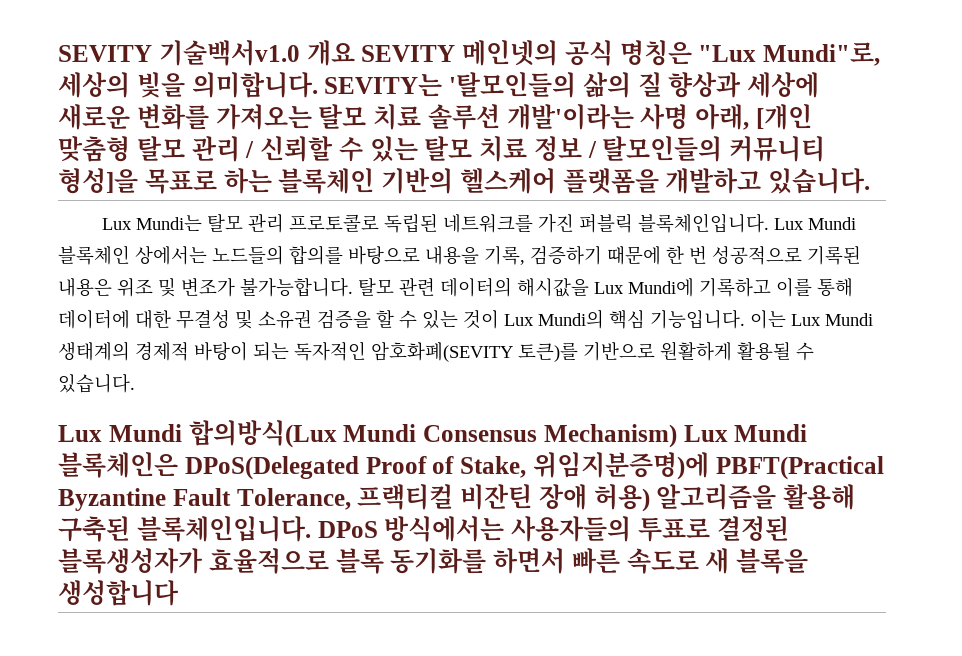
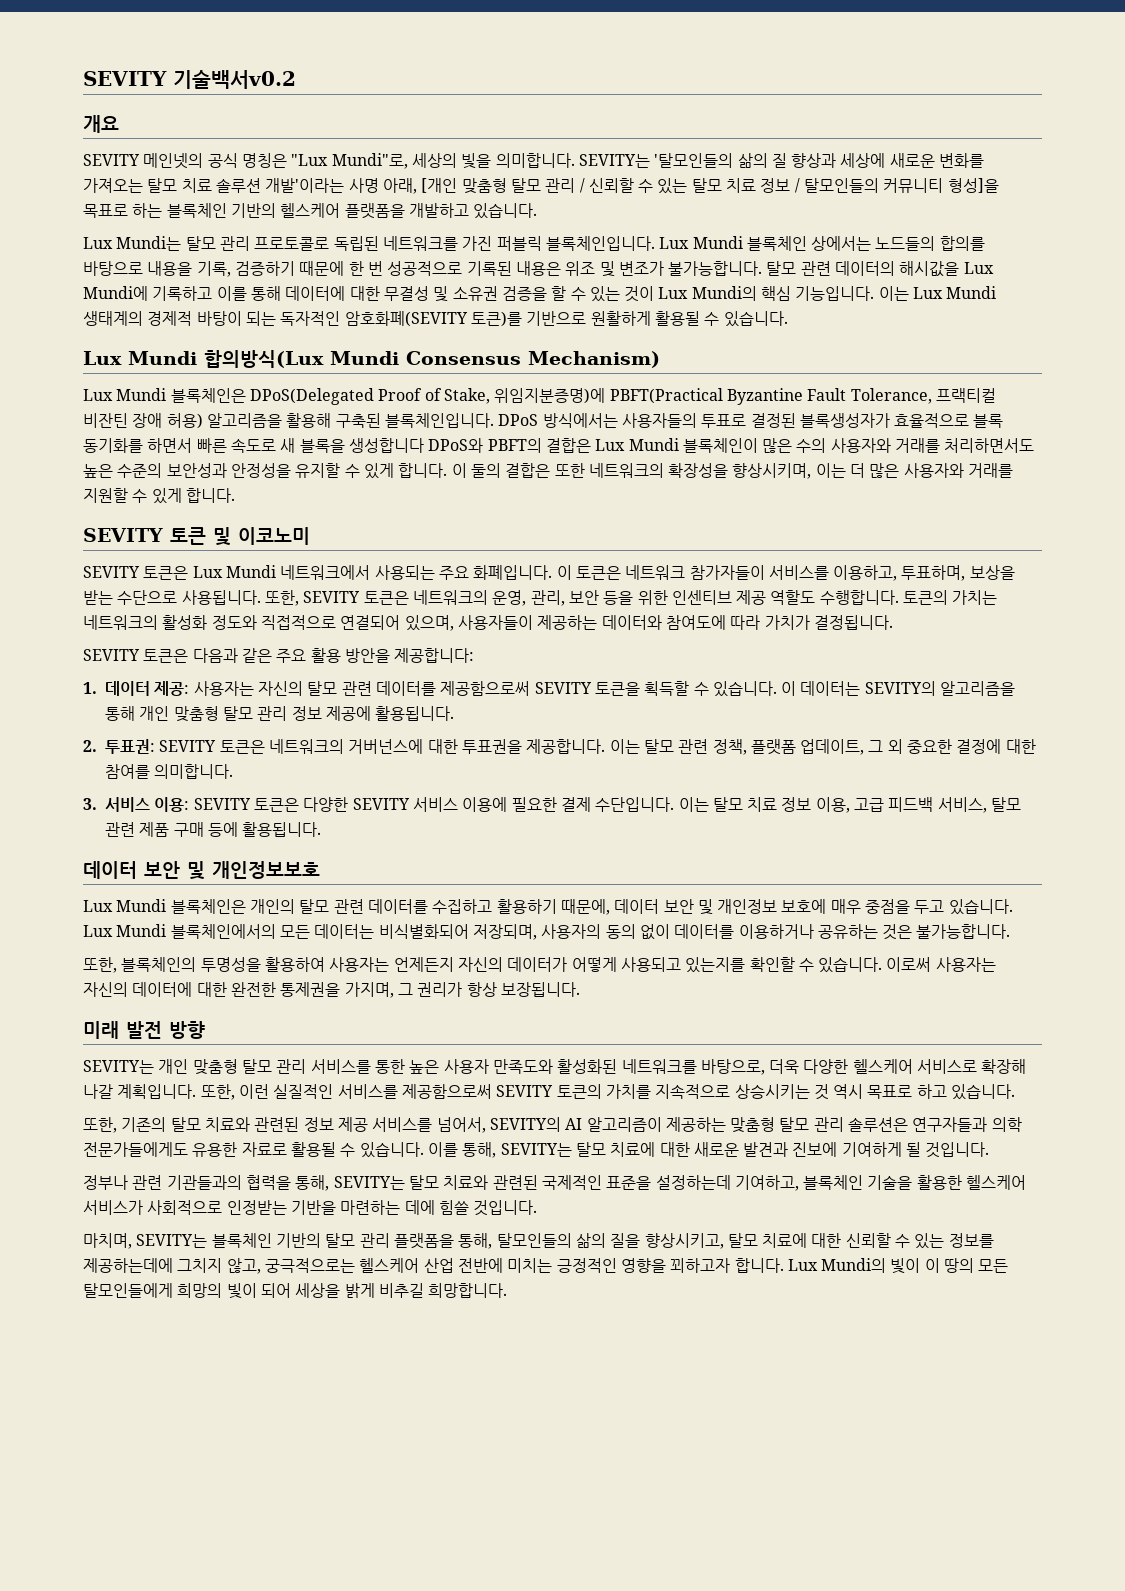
- SEVITY 기술백서v1.0 개요 SEVITY 메인넷의 공식 명칭은 "Lux Mundi"로, 세상의 빛을 의미합니다.
+ SEVITY 기술백서v0.2
+ 개요
+ SEVITY 메인넷의 공식 명칭은 "Lux Mundi"로, 세상의 빛을 의미합니다.
- Lux Mundi 합의방식(Lux Mundi Consensus Mechanism) Lux Mundi 블록체인은 DPoS(Delegated Proof of Stake, 위임지분증명)에 PBFT(Practical Byzantine Fault Tolerance, 프랙티컬 비잔틴 장애 허용) 알고리즘을 활용해 구축된 블록체인입니다.
+ Lux Mundi 합의방식(Lux Mundi Consensus Mechanism)
+ Lux Mundi 블록체인은 DPoS(Delegated Proof of Stake, 위임지분증명)에 PBFT(Practical Byzantine Fault Tolerance, 프랙티컬 비잔틴 장애 허용) 알고리즘을 활용해 구축된 블록체인입니다.
- DPoS 방식에서는 사용자들의 투표로 결정된 블록생성자가 효율적으로 블록 동기화를 하면서 빠른 속도로 새 블록을 생성합니다
+ DPoS 방식에서는 사용자들의 투표로 결정된 블록생성자가 효율적으로 블록 동기화를 하면서 빠른 속도로 새 블록을 생성합니다 DPoS와 PBFT의 결합은 Lux Mundi 블록체인이 많은 수의 사용자와 거래를 처리하면서도 높은 수준의 보안성과 안정성을 유지할 수 있게 합니다. 이 둘의 결합은 또한 네트워크의 확장성을 향상시키며, 이는 더 많은 사용자와 거래를 지원할 수 있게 합니다.
+ SEVITY 토큰 및 이코노미
+ SEVITY 토큰은 Lux Mundi 네트워크에서 사용되는 주요 화폐입니다. 이 토큰은 네트워크 참가자들이 서비스를 이용하고, 투표하며, 보상을 받는 수단으로 사용됩니다. 또한, SEVITY 토큰은 네트워크의 운영, 관리, 보안 등을 위한 인센티브 제공 역할도 수행합니다. 토큰의 가치는 네트워크의 활성화 정도와 직접적으로 연결되어 있으며, 사용자들이 제공하는 데이터와 참여도에 따라 가치가 결정됩니다.
+ SEVITY 토큰은 다음과 같은 주요 활용 방안을 제공합니다:
+ 1. 데이터 제공: 사용자는 자신의 탈모 관련 데이터를 제공함으로써 SEVITY 토큰을 획득할 수 있습니다. 이 데이터는 SEVITY의 알고리즘을 통해 개인 맞춤형 탈모 관리 정보 제공에 활용됩니다.
+ 2. 투표권: SEVITY 토큰은 네트워크의 거버넌스에 대한 투표권을 제공합니다. 이는 탈모 관련 정책, 플랫폼 업데이트, 그 외 중요한 결정에 대한 참여를 의미합니다.
+ 3. 서비스 이용: SEVITY 토큰은 다양한 SEVITY 서비스 이용에 필요한 결제 수단입니다. 이는 탈모 치료 정보 이용, 고급 피드백 서비스, 탈모 관련 제품 구매 등에 활용됩니다.
+ 데이터 보안 및 개인정보보호
+ Lux Mundi 블록체인은 개인의 탈모 관련 데이터를 수집하고 활용하기 때문에, 데이터 보안 및 개인정보 보호에 매우 중점을 두고 있습니다. Lux Mundi 블록체인에서의 모든 데이터는 비식별화되어 저장되며, 사용자의 동의 없이 데이터를 이용하거나 공유하는 것은 불가능합니다.
+ 또한, 블록체인의 투명성을 활용하여 사용자는 언제든지 자신의 데이터가 어떻게 사용되고 있는지를 확인할 수 있습니다. 이로써 사용자는 자신의 데이터에 대한 완전한 통제권을 가지며, 그 권리가 항상 보장됩니다.
+ 미래 발전 방향
+ SEVITY는 개인 맞춤형 탈모 관리 서비스를 통한 높은 사용자 만족도와 활성화된 네트워크를 바탕으로, 더욱 다양한 헬스케어 서비스로 확장해 나갈 계획입니다. 또한, 이런 실질적인 서비스를 제공함으로써 SEVITY 토큰의 가치를 지속적으로 상승시키는 것 역시 목표로 하고 있습니다.
+ 또한, 기존의 탈모 치료와 관련된 정보 제공 서비스를 넘어서, SEVITY의 AI 알고리즘이 제공하는 맞춤형 탈모 관리 솔루션은 연구자들과 의학 전문가들에게도 유용한 자료로 활용될 수 있습니다. 이를 통해, SEVITY는 탈모 치료에 대한 새로운 발견과 진보에 기여하게 될 것입니다.
+ 정부나 관련 기관들과의 협력을 통해, SEVITY는 탈모 치료와 관련된 국제적인 표준을 설정하는데 기여하고, 블록체인 기술을 활용한 헬스케어 서비스가 사회적으로 인정받는 기반을 마련하는 데에 힘쓸 것입니다.
+ 마치며, SEVITY는 블록체인 기반의 탈모 관리 플랫폼을 통해, 탈모인들의 삶의 질을 향상시키고, 탈모 치료에 대한 신뢰할 수 있는 정보를 제공하는데에 그치지 않고, 궁극적으로는 헬스케어 산업 전반에 미치는 긍정적인 영향을 꾀하고자 합니다. Lux Mundi의 빛이 이 땅의 모든 탈모인들에게 희망의 빛이 되어 세상을 밝게 비추길 희망합니다.

